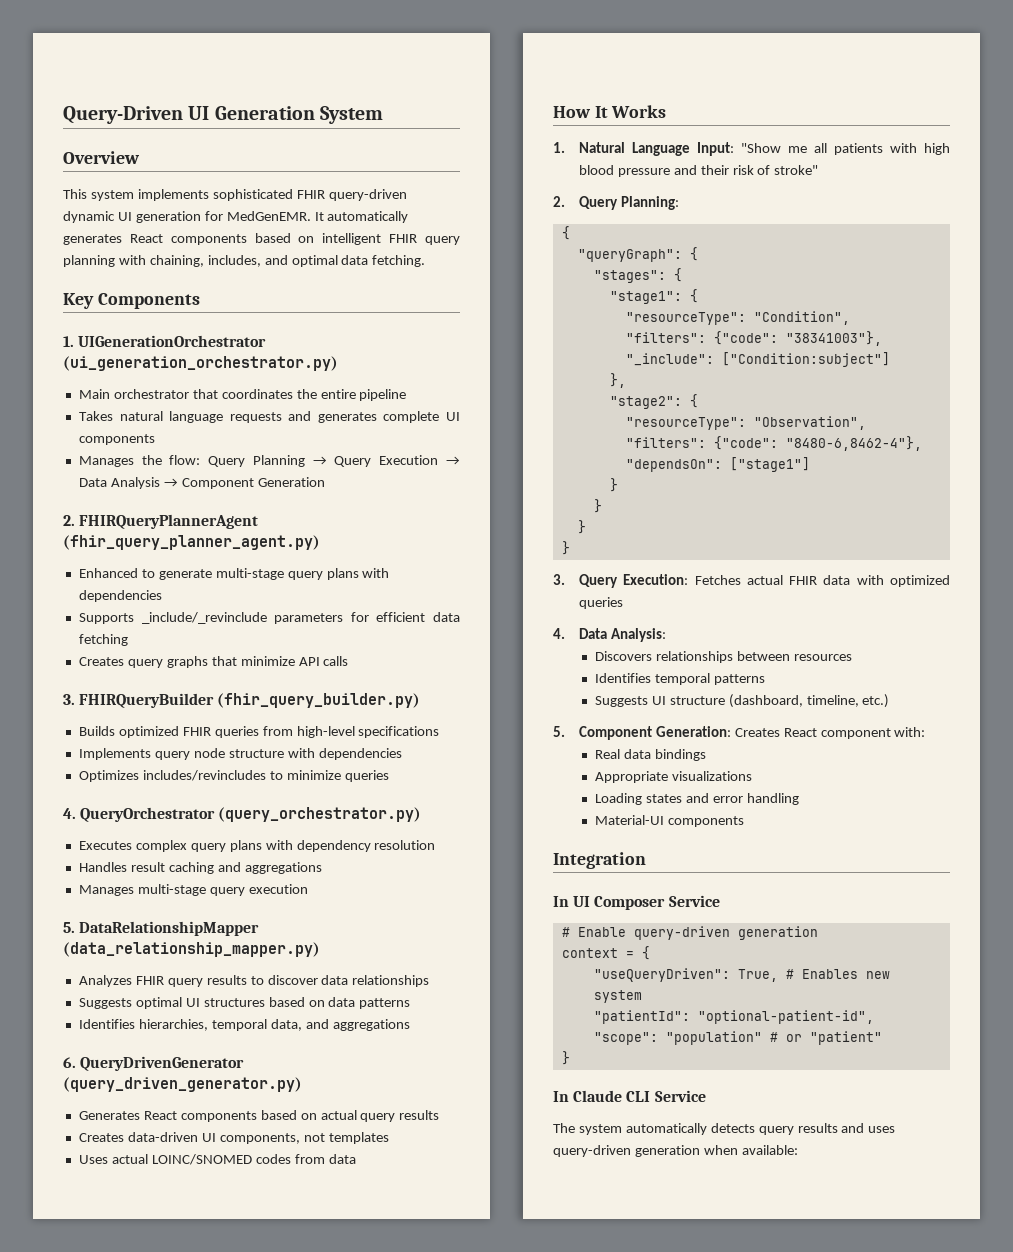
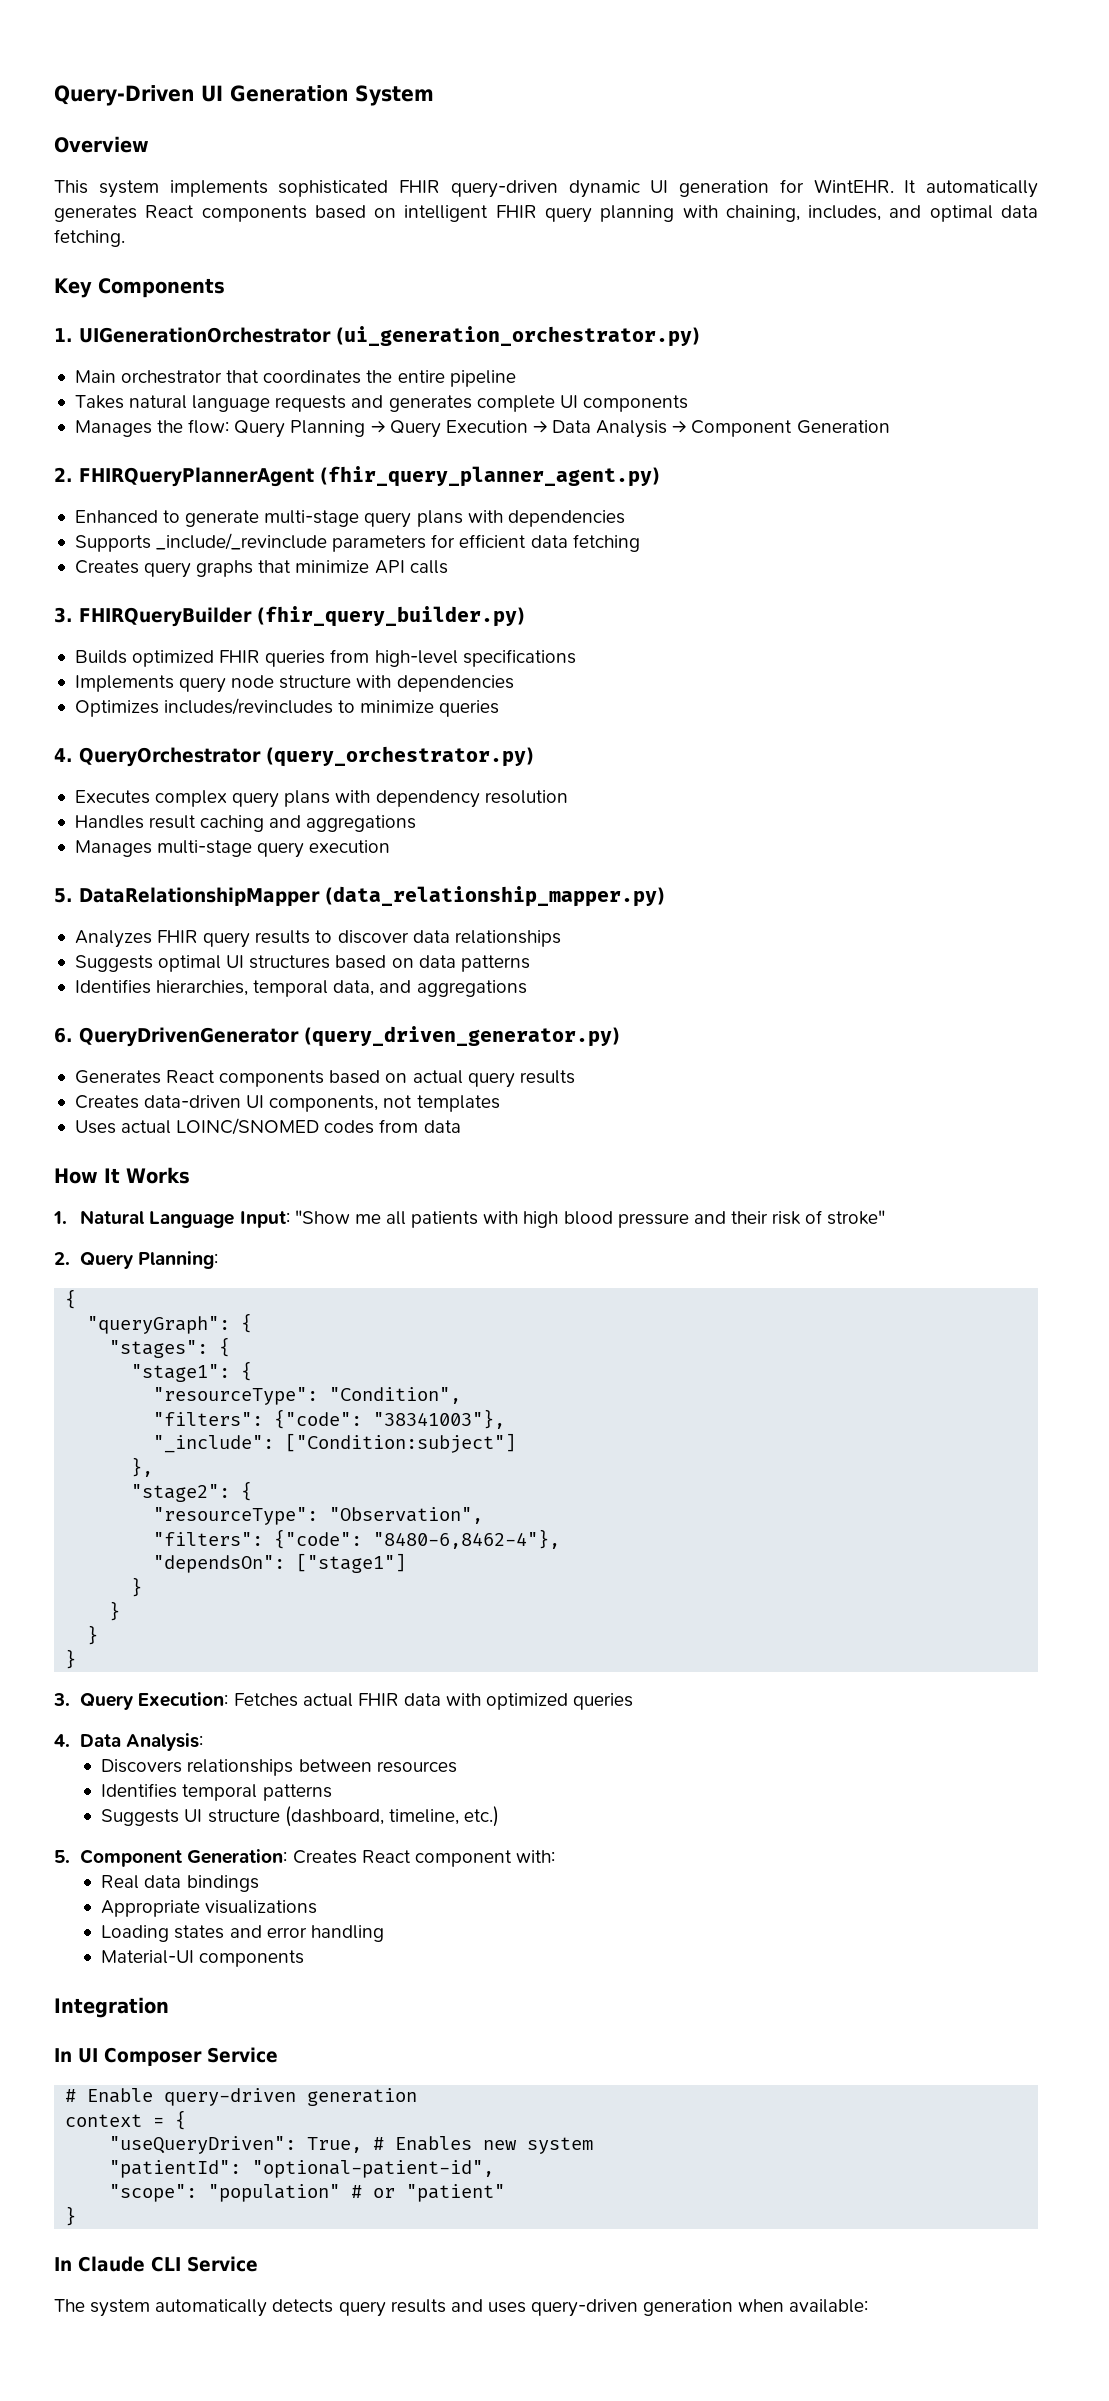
- This system implements sophisticated FHIR query-driven dynamic UI generation for MedGenEMR.
+ This system implements sophisticated FHIR query-driven dynamic UI generation for WintEHR.

